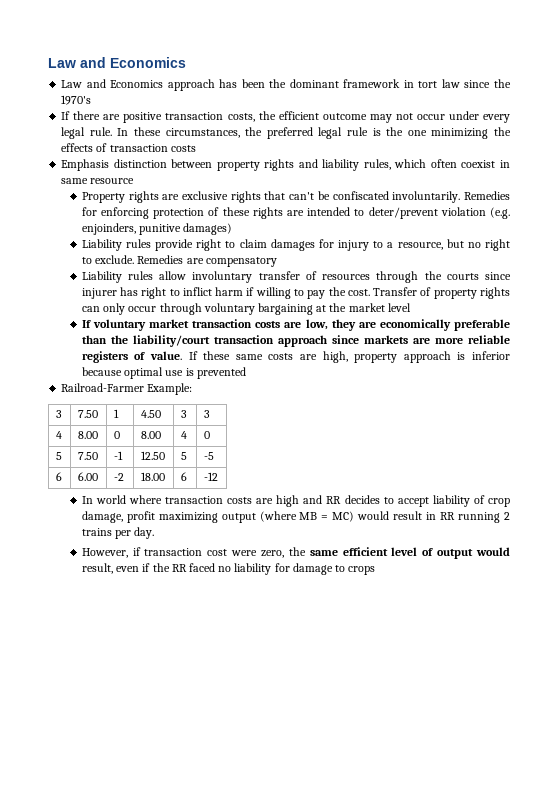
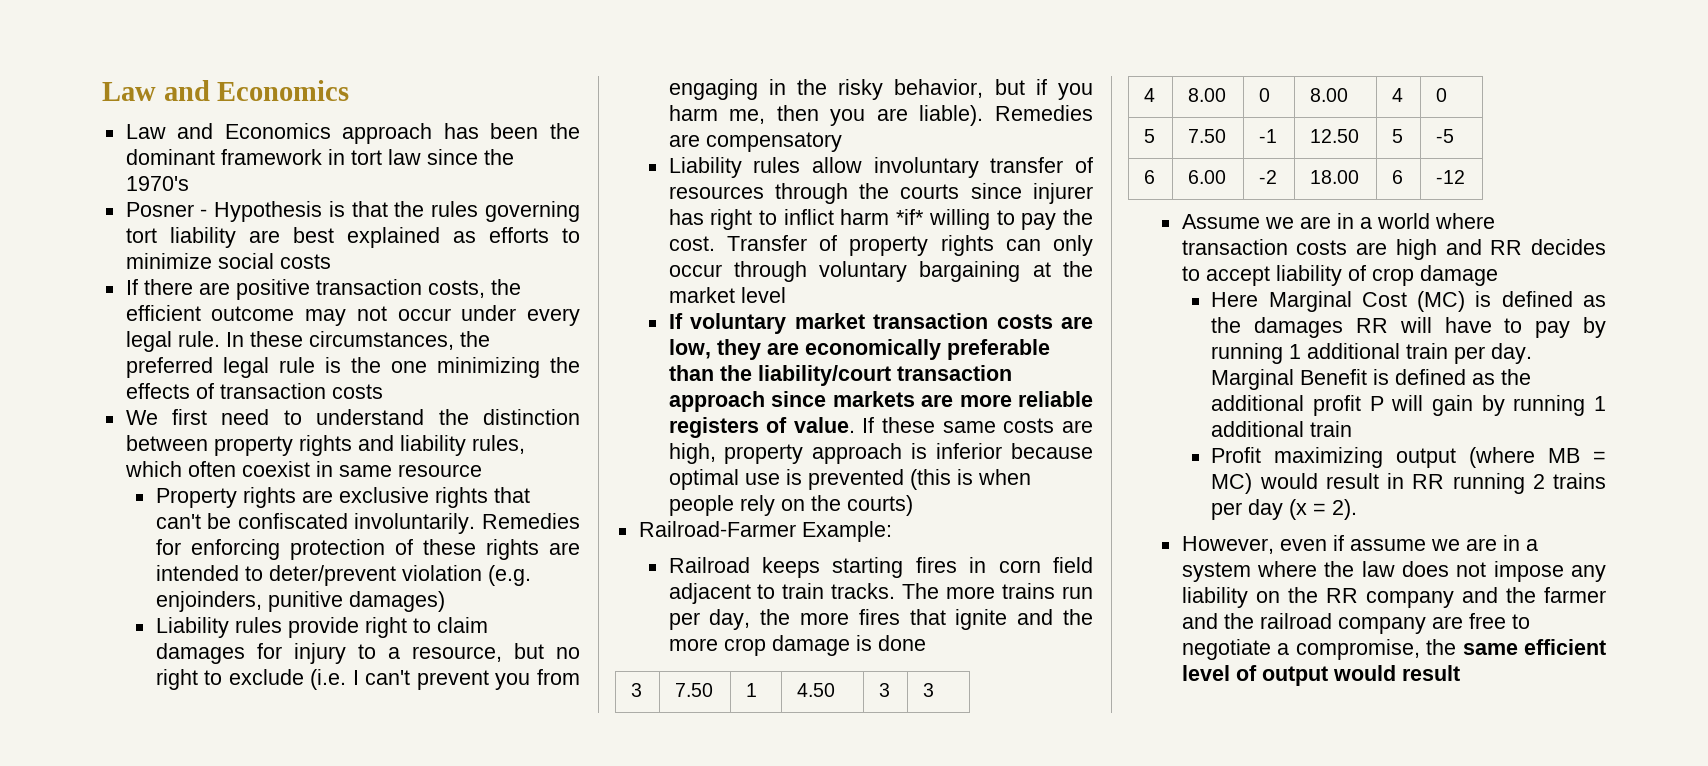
+ Posner - Hypothesis is that the rules governing tort liability are best explained as efforts to minimize social costs
- Emphasis distinction between property rights and liability rules, which often coexist in same resource
+ We first need to understand the distinction between property rights and liability rules, which often coexist in same resource
- Liability rules provide right to claim damages for injury to a resource, but no right to exclude.
+ Liability rules provide right to claim damages for injury to a resource, but no right to exclude (i.e. I can't prevent you from engaging in the risky behavior, but if you harm me, then you are liable).
- Liability rules allow involuntary transfer of resources through the courts since injurer has right to inflict harm if willing to pay the cost.
+ Liability rules allow involuntary transfer of resources through the courts since injurer has right to inflict harm *if* willing to pay the cost.
- If these same costs are high, property approach is inferior because optimal use is prevented
+ If these same costs are high, property approach is inferior because optimal use is prevented (this is when people rely on the courts)
  Railroad-Farmer Example:
+ Railroad keeps starting fires in corn field adjacent to train tracks. The more trains run per day, the more fires that ignite and the more crop damage is done
- In world where transaction costs are high and RR decides to accept liability of crop damage, profit maximizing output (where MB = MC) would result in RR running 2 trains per day.
- However, if transaction cost were zero, the same efficient level of output would result, even if the RR faced no liability for damage to crops
+ Assume we are in a world where transaction costs are high and RR decides to accept liability of crop damage
+ Here Marginal Cost (MC) is defined as the damages RR will have to pay by running 1 additional train per day. Marginal Benefit is defined as the additional profit P will gain by running 1 additional train
+ Profit maximizing output (where MB = MC) would result in RR running 2 trains per day (x = 2).
+ However, even if assume we are in a system where the law does not impose any liability on the RR company and the farmer and the railroad company are free to negotiate a compromise, the same efficient level of output would result

